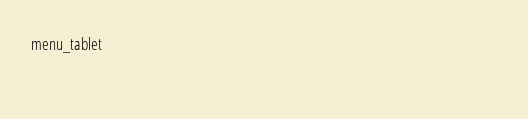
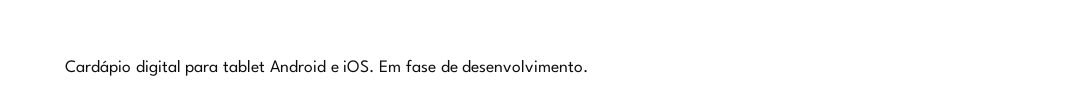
- menu_tablet
+ Cardápio digital para tablet Android e iOS. Em fase de desenvolvimento.

